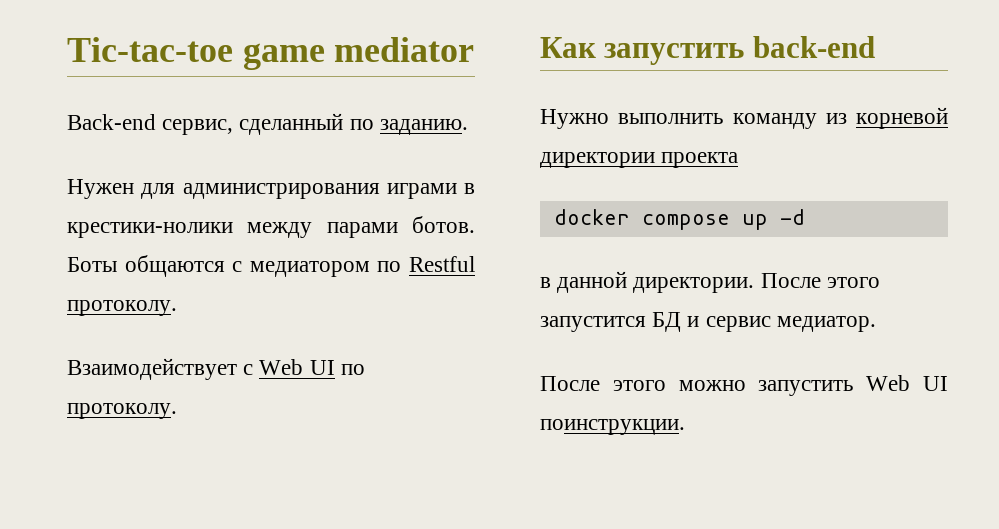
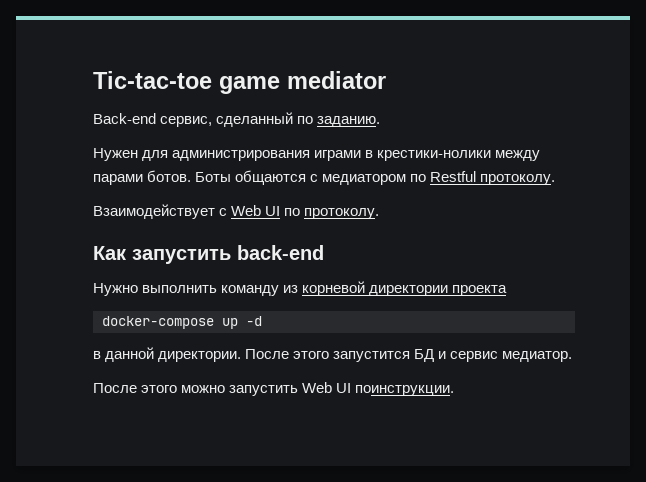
- docker compose up -d
+ docker-compose up -d

